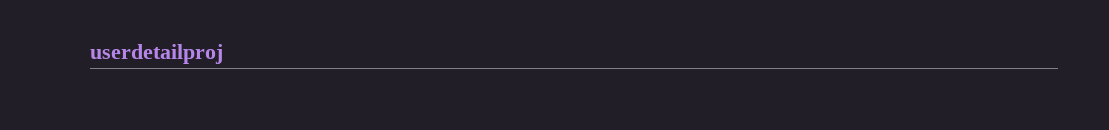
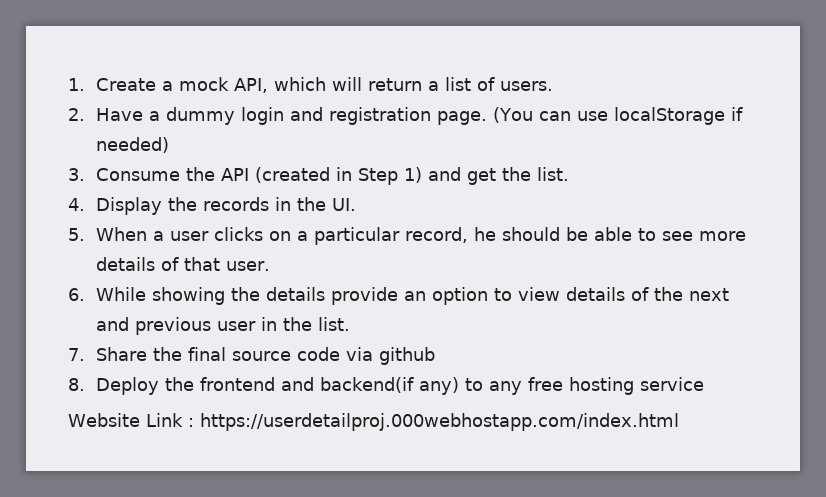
- userdetailproj
+ 1. Create a mock API, which will return a list of users.
+ 2. Have a dummy login and registration page. (You can use localStorage if needed)
+ 3. Consume the API (created in Step 1) and get the list.
+ 4. Display the records in the UI.
+ 5. When a user clicks on a particular record, he should be able to see more details of that user.
+ 6. While showing the details provide an option to view details of the next and previous user in the list.
+ 7. Share the final source code via github
+ 8. Deploy the frontend and backend(if any) to any free hosting service
+ Website Link : https://userdetailproj.000webhostapp.com/index.html

